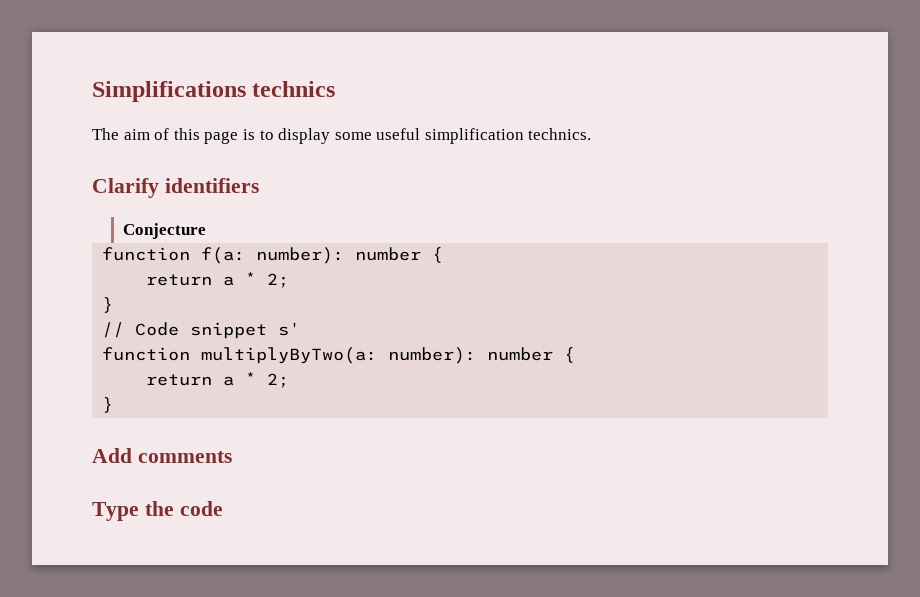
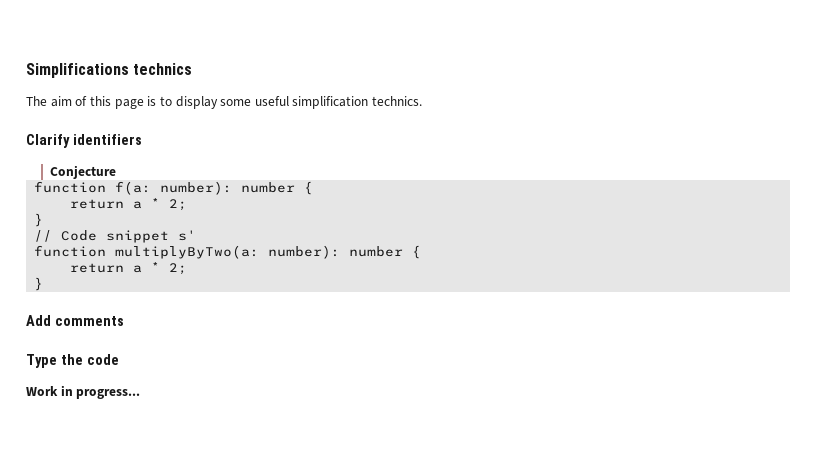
+ Work in progress...

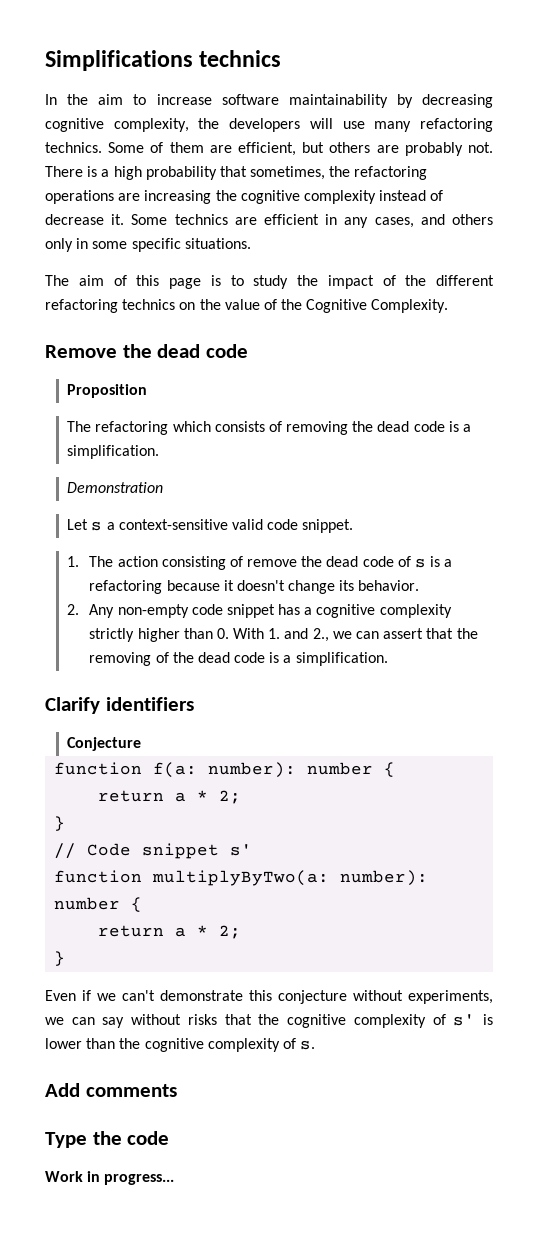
+ In the aim to increase software maintainability by decreasing cognitive complexity, the developers will use many refactoring technics. Some of them are efficient, but others are probably not. There is a high probability that sometimes, the refactoring operations are increasing the cognitive complexity instead of decrease it. Some technics are efficient in any cases, and others only in some specific situations.
- The aim of this page is to display some useful simplification technics.
+ The aim of this page is to study the impact of the different refactoring technics on the value of the Cognitive Complexity.
+ Remove the dead code
+ Proposition
+ The refactoring which consists of removing the dead code is a simplification.
+ Demonstration
+ Let s a context-sensitive valid code snippet.
+ 1. The action consisting of remove the dead code of s is a refactoring because it doesn't change its behavior.
+ 2. Any non-empty code snippet has a cognitive complexity strictly higher than 0. With 1. and 2., we can assert that the removing of the dead code is a simplification.
+ Even if we can't demonstrate this conjecture without experiments, we can say without risks that the cognitive complexity of s' is lower than the cognitive complexity of s.

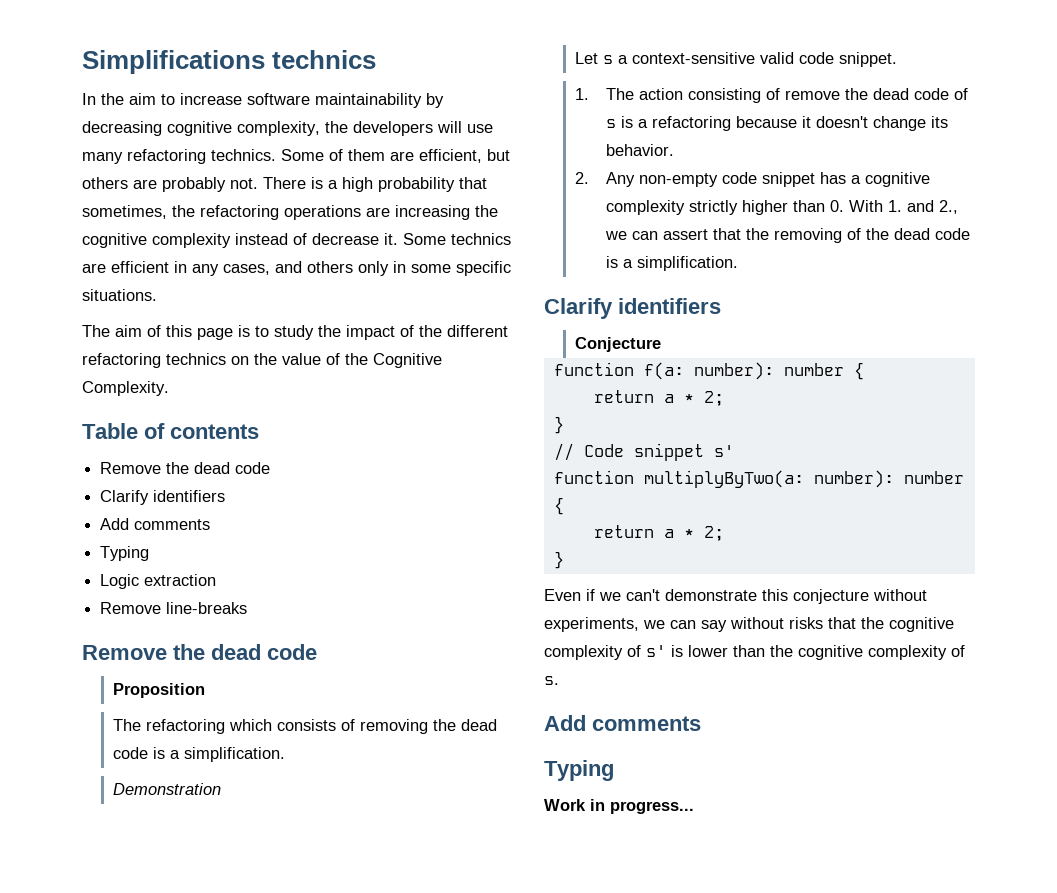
+ Table of contents
+ Remove the dead code
+ Clarify identifiers
+ Add comments
+ Typing
+ Logic extraction
+ Remove line-breaks
  Even if we can't demonstrate this conjecture without experiments, we can say without risks that the cognitive complexity of s' is lower than the cognitive complexity of s.
  Add comments
- Type the code
+ Typing

